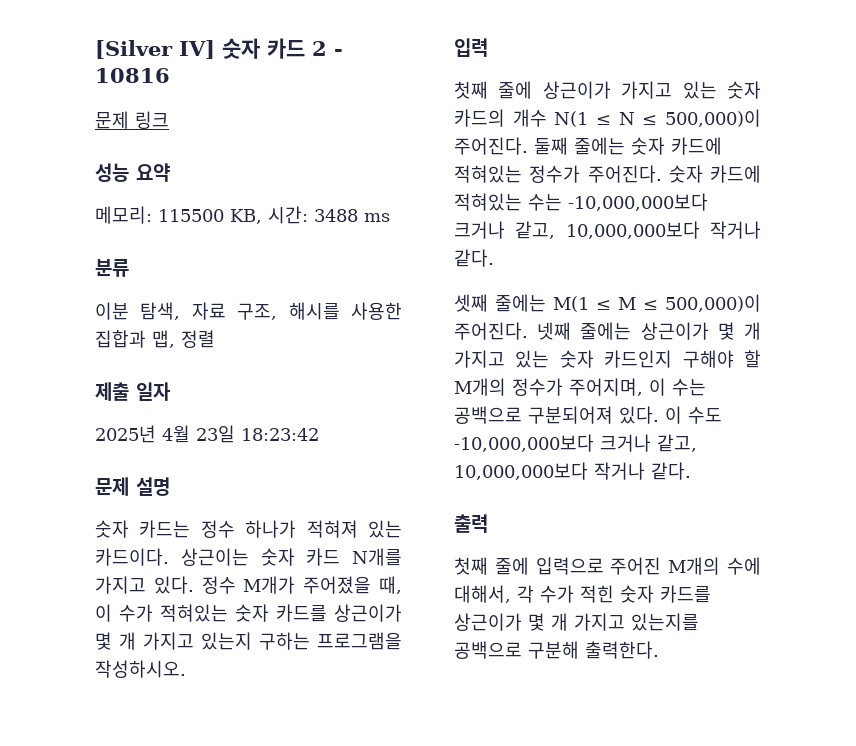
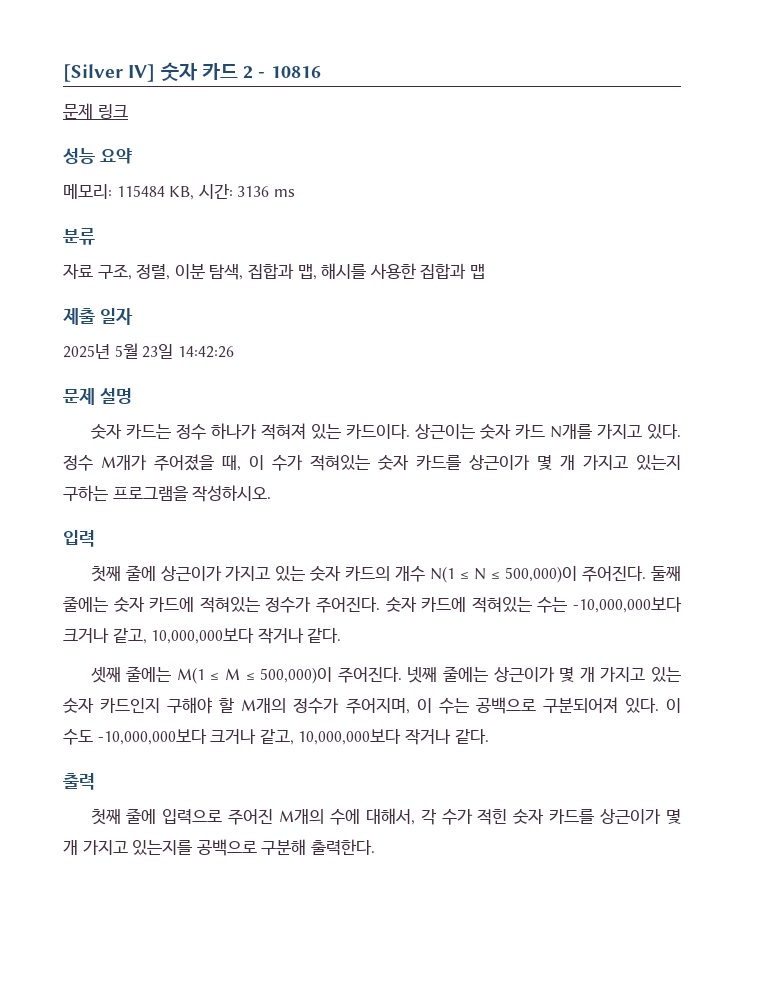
- 메모리: 115500 KB, 시간: 3488 ms
+ 메모리: 115484 KB, 시간: 3136 ms
- 이분 탐색, 자료 구조, 해시를 사용한 집합과 맵, 정렬
+ 자료 구조, 정렬, 이분 탐색, 집합과 맵, 해시를 사용한 집합과 맵
- 2025년 4월 23일 18:23:42
+ 2025년 5월 23일 14:42:26

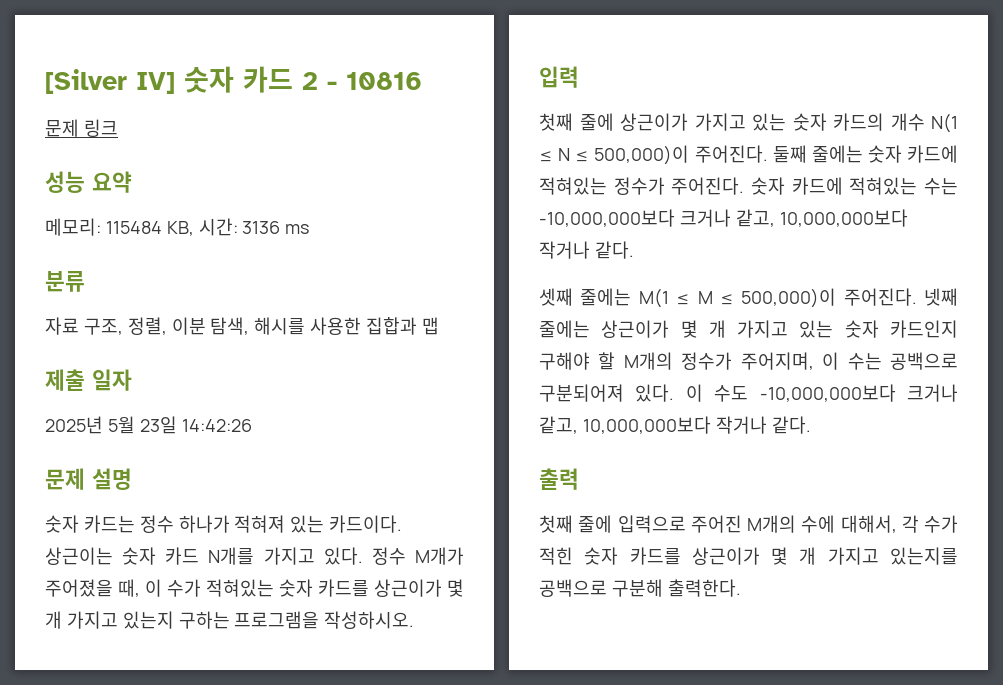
- 자료 구조, 정렬, 이분 탐색, 집합과 맵, 해시를 사용한 집합과 맵
+ 자료 구조, 정렬, 이분 탐색, 해시를 사용한 집합과 맵

